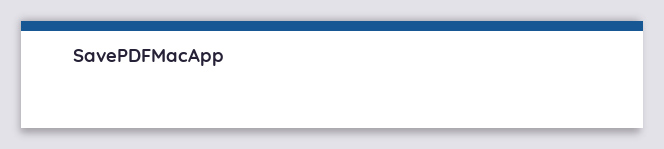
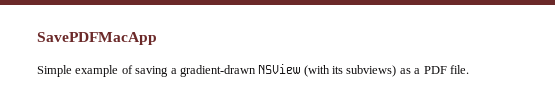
+ Simple example of saving a gradient-drawn NSView (with its subviews) as a PDF file.

